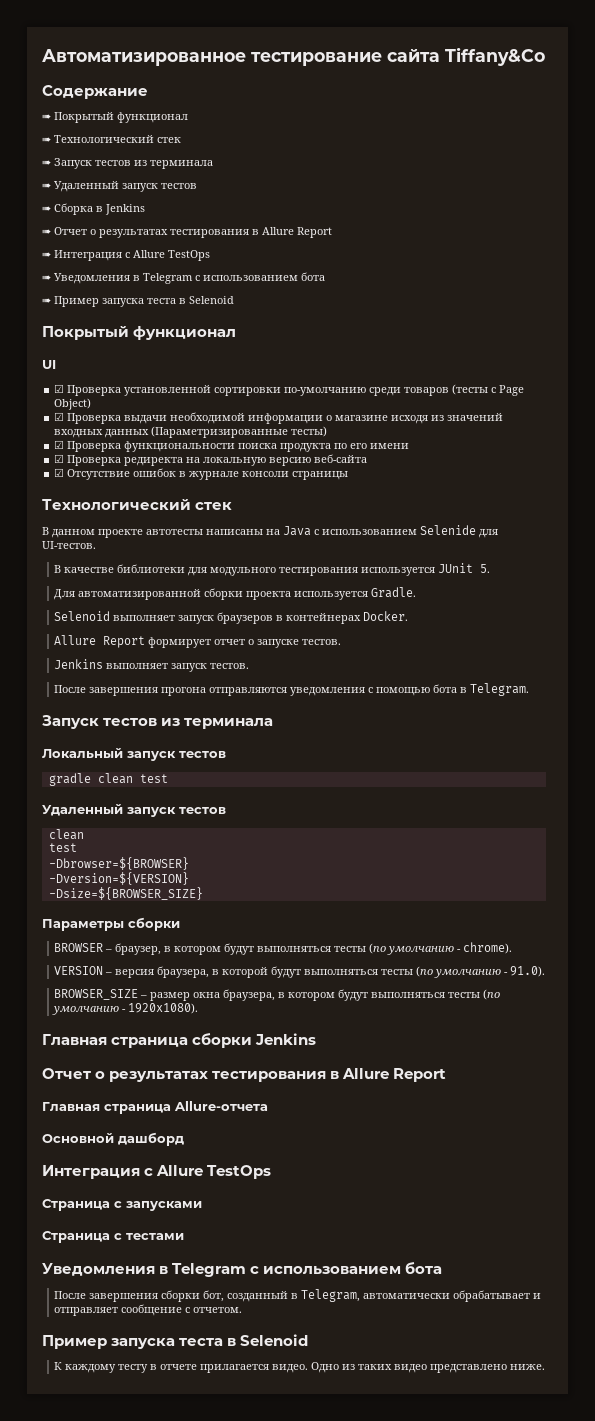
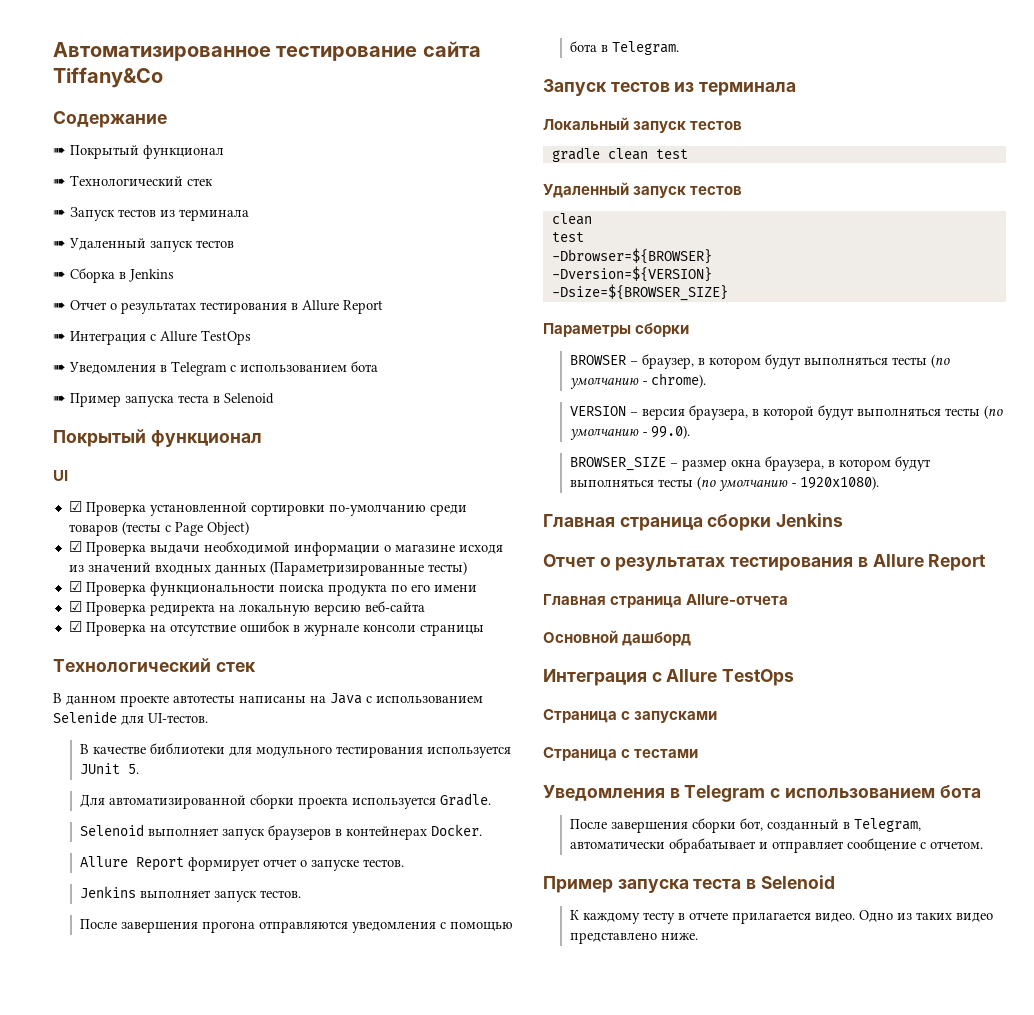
- ☑ Отсутствие ошибок в журнале консоли страницы
+ ☑ Проверка на отсутствие ошибок в журнале консоли страницы
- VERSION – версия браузера, в которой будут выполняться тесты (по умолчанию - 91.0).
+ VERSION – версия браузера, в которой будут выполняться тесты (по умолчанию - 99.0).

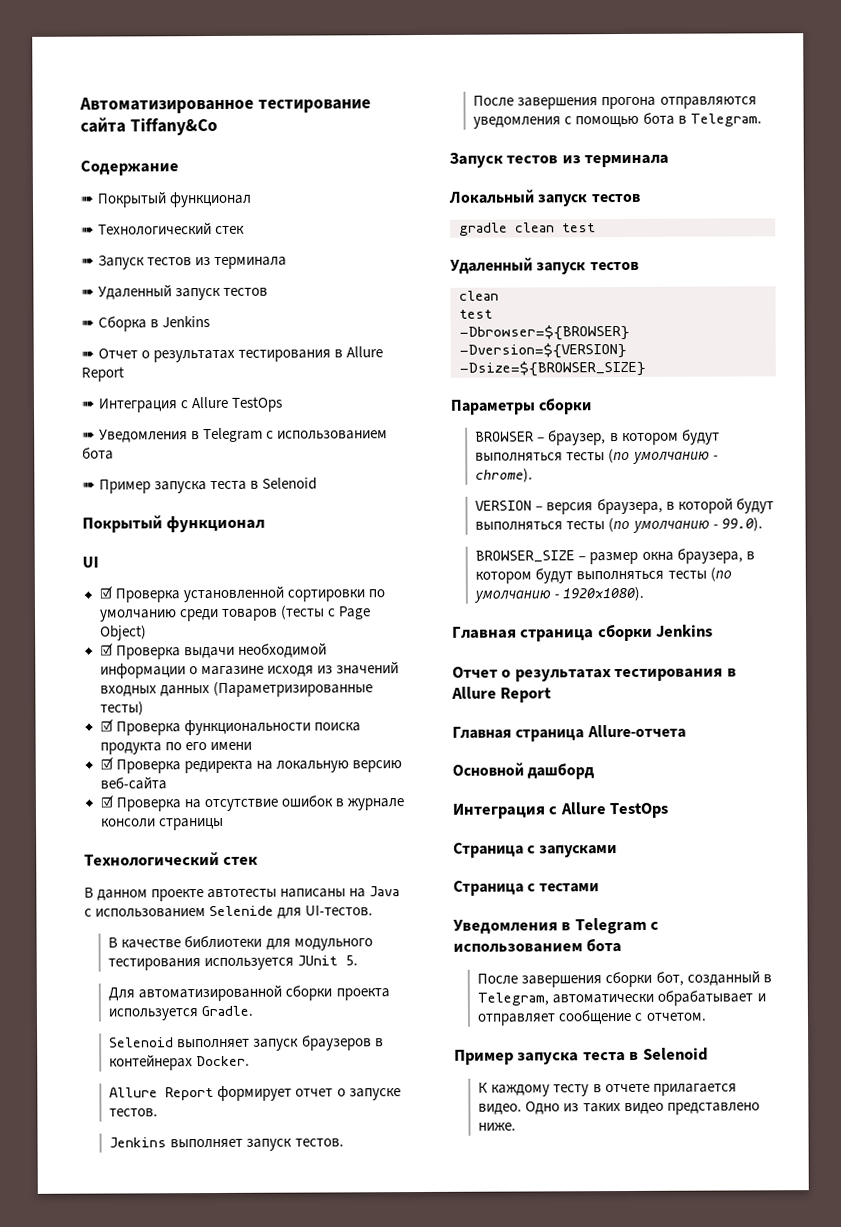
- ☑ Проверка установленной сортировки по-умолчанию среди товаров (тесты с Page Object)
+ ☑ Проверка установленной сортировки по умолчанию среди товаров (тесты с Page Object)

